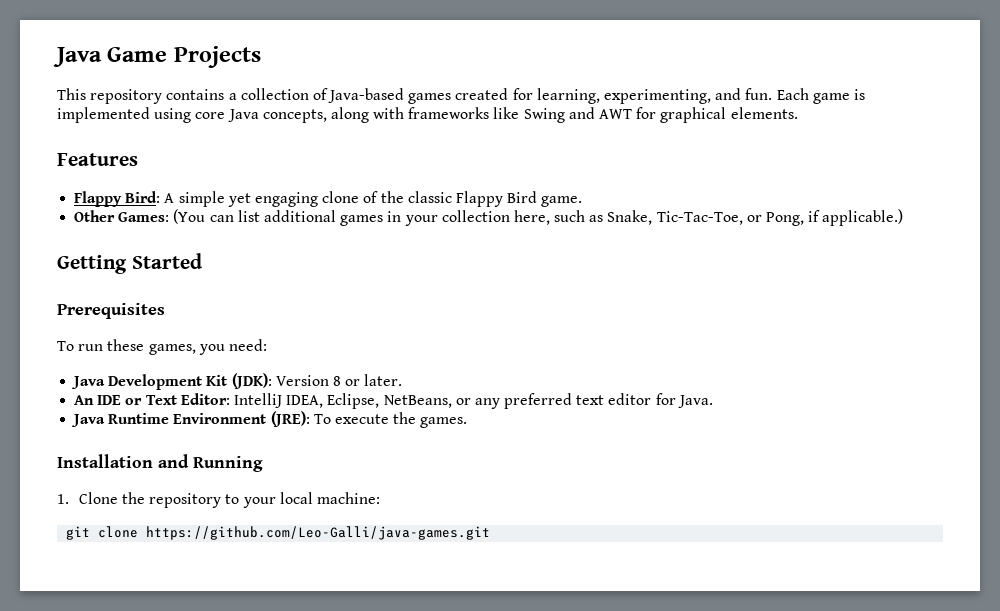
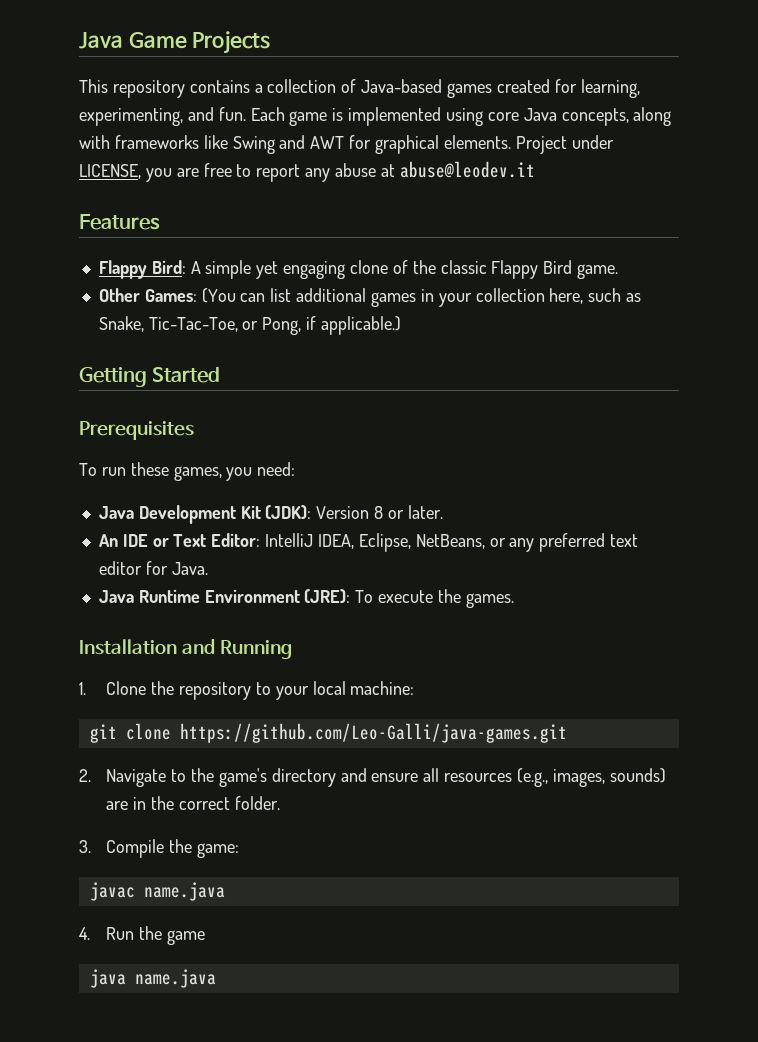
+ Project under LICENSE, you are free to report any abuse at abuse@leodev.it
+ 2. Navigate to the game's directory and ensure all resources (e.g., images, sounds) are in the correct folder.
+ 3. Compile the game:
+ javac name.java
+ 4. Run the game
+ java name.java

